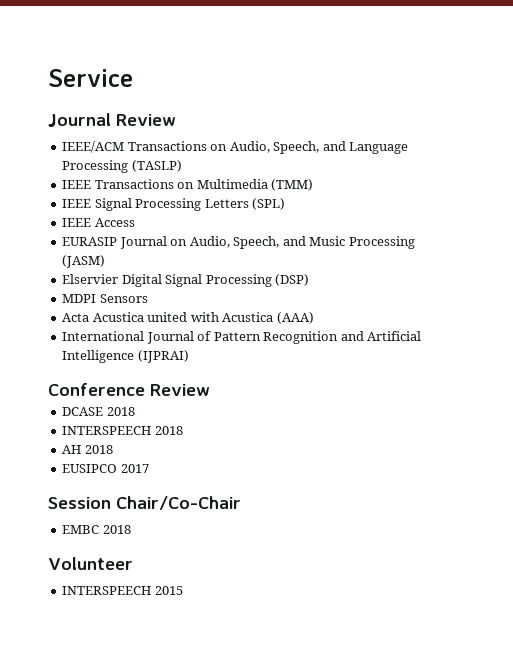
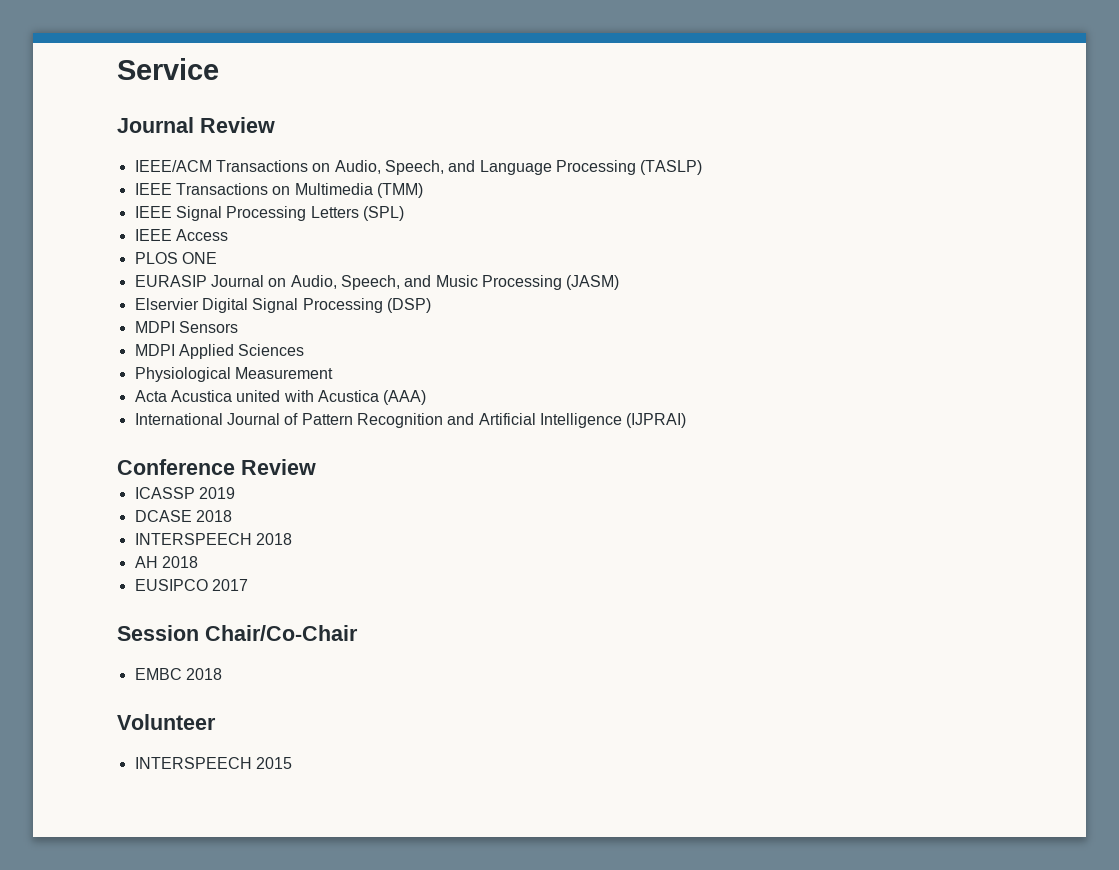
+ PLOS ONE
+ MDPI Applied Sciences
+ Physiological Measurement
+ ICASSP 2019

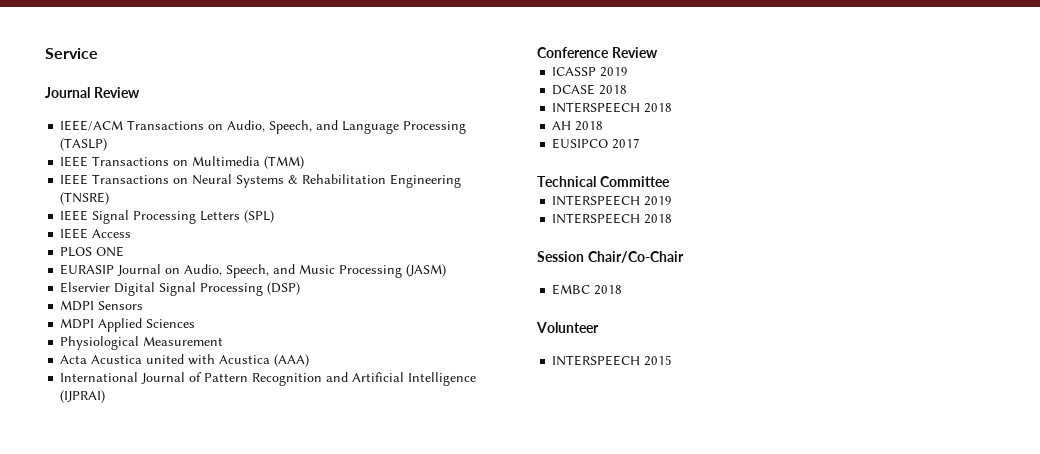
+ IEEE Transactions on Neural Systems & Rehabilitation Engineering (TNSRE)
+ Technical Committee
+ INTERSPEECH 2019
+ INTERSPEECH 2018

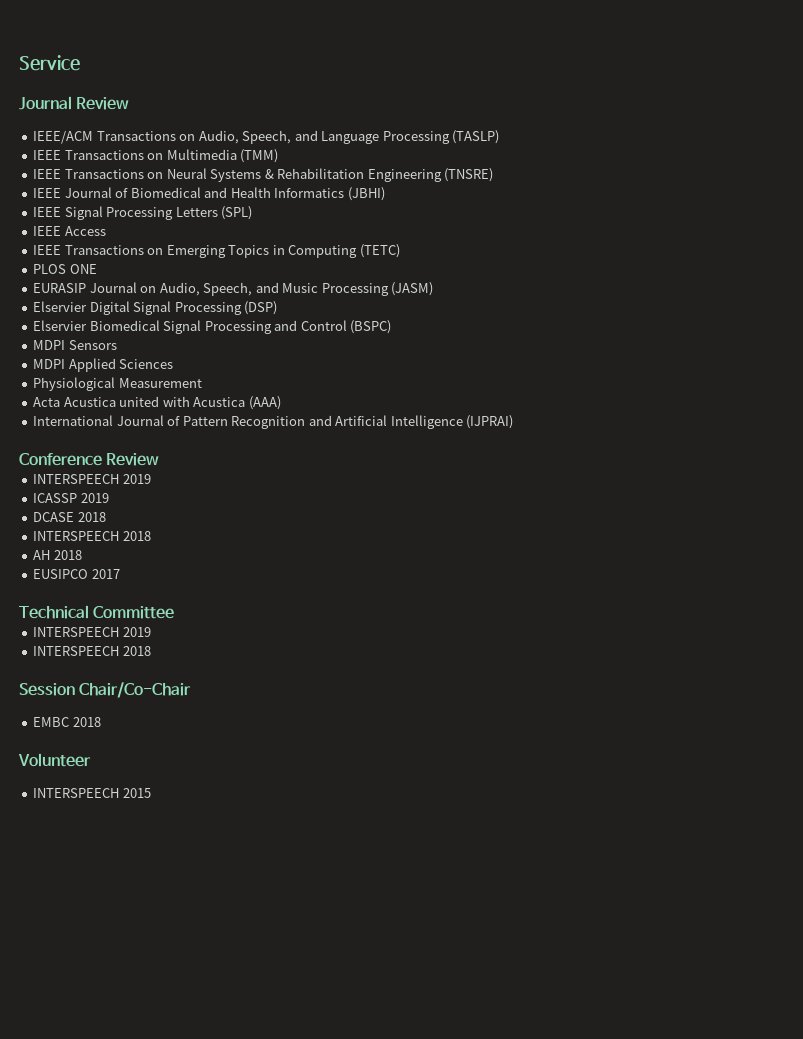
+ IEEE Journal of Biomedical and Health Informatics (JBHI)
+ IEEE Transactions on Emerging Topics in Computing (TETC)
+ Elservier Biomedical Signal Processing and Control (BSPC)
  Conference Review
+ INTERSPEECH 2019

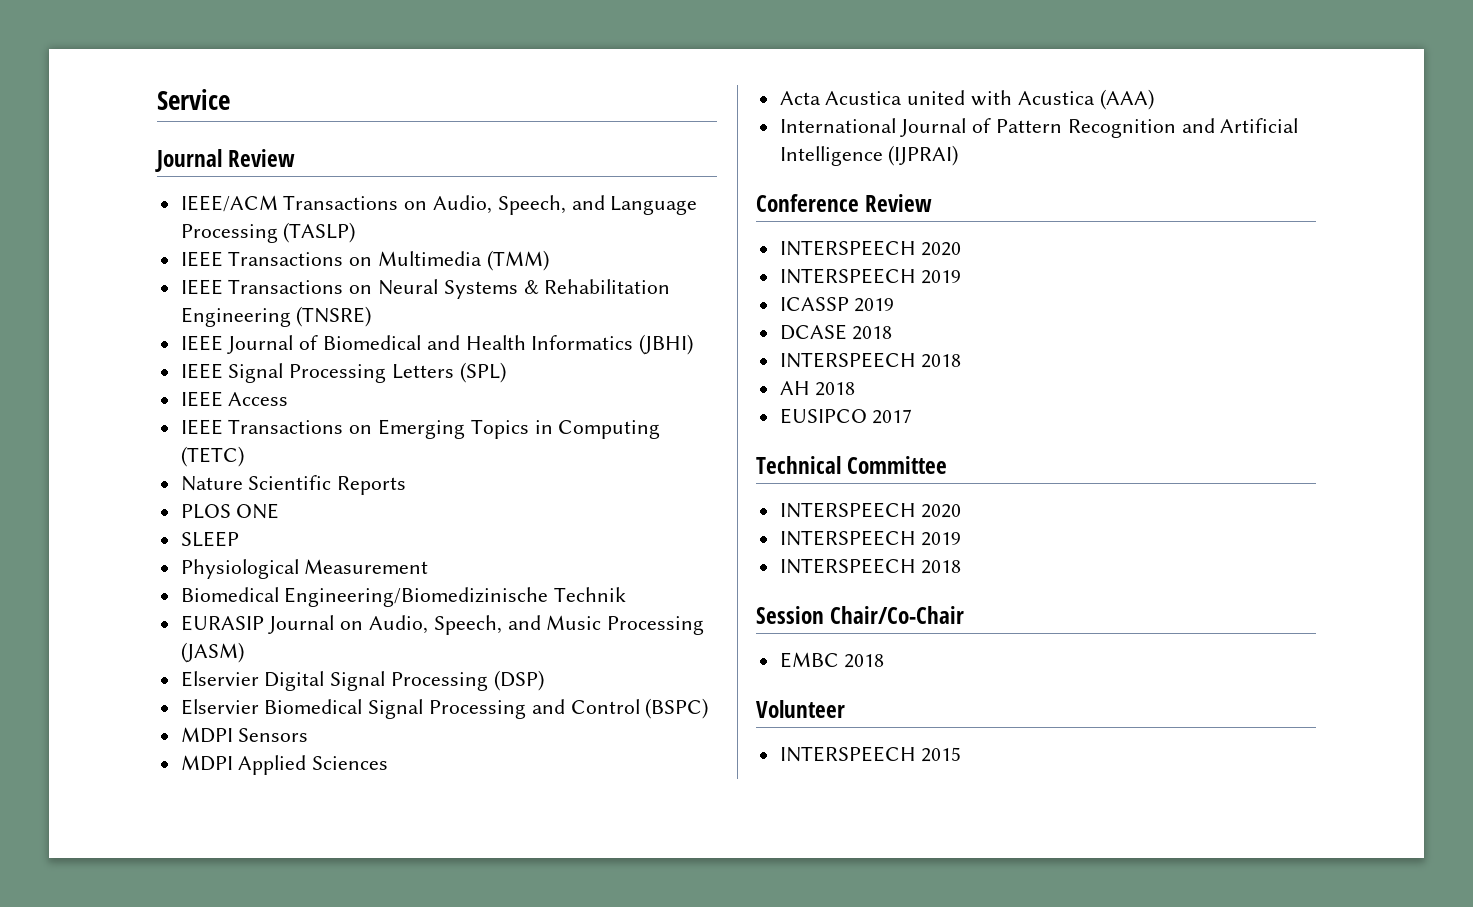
+ Nature Scientific Reports
+ SLEEP
+ Physiological Measurement
+ Biomedical Engineering/Biomedizinische Technik
- Physiological Measurement
  Conference Review
+ INTERSPEECH 2020
  Technical Committee
+ INTERSPEECH 2020

